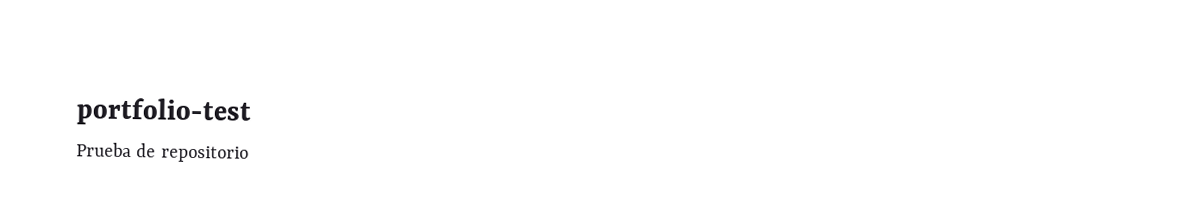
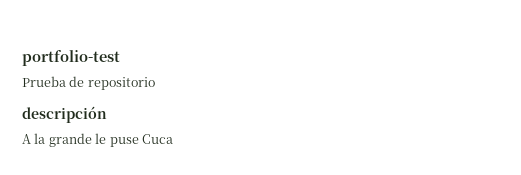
+ descripción
+ A la grande le puse Cuca

